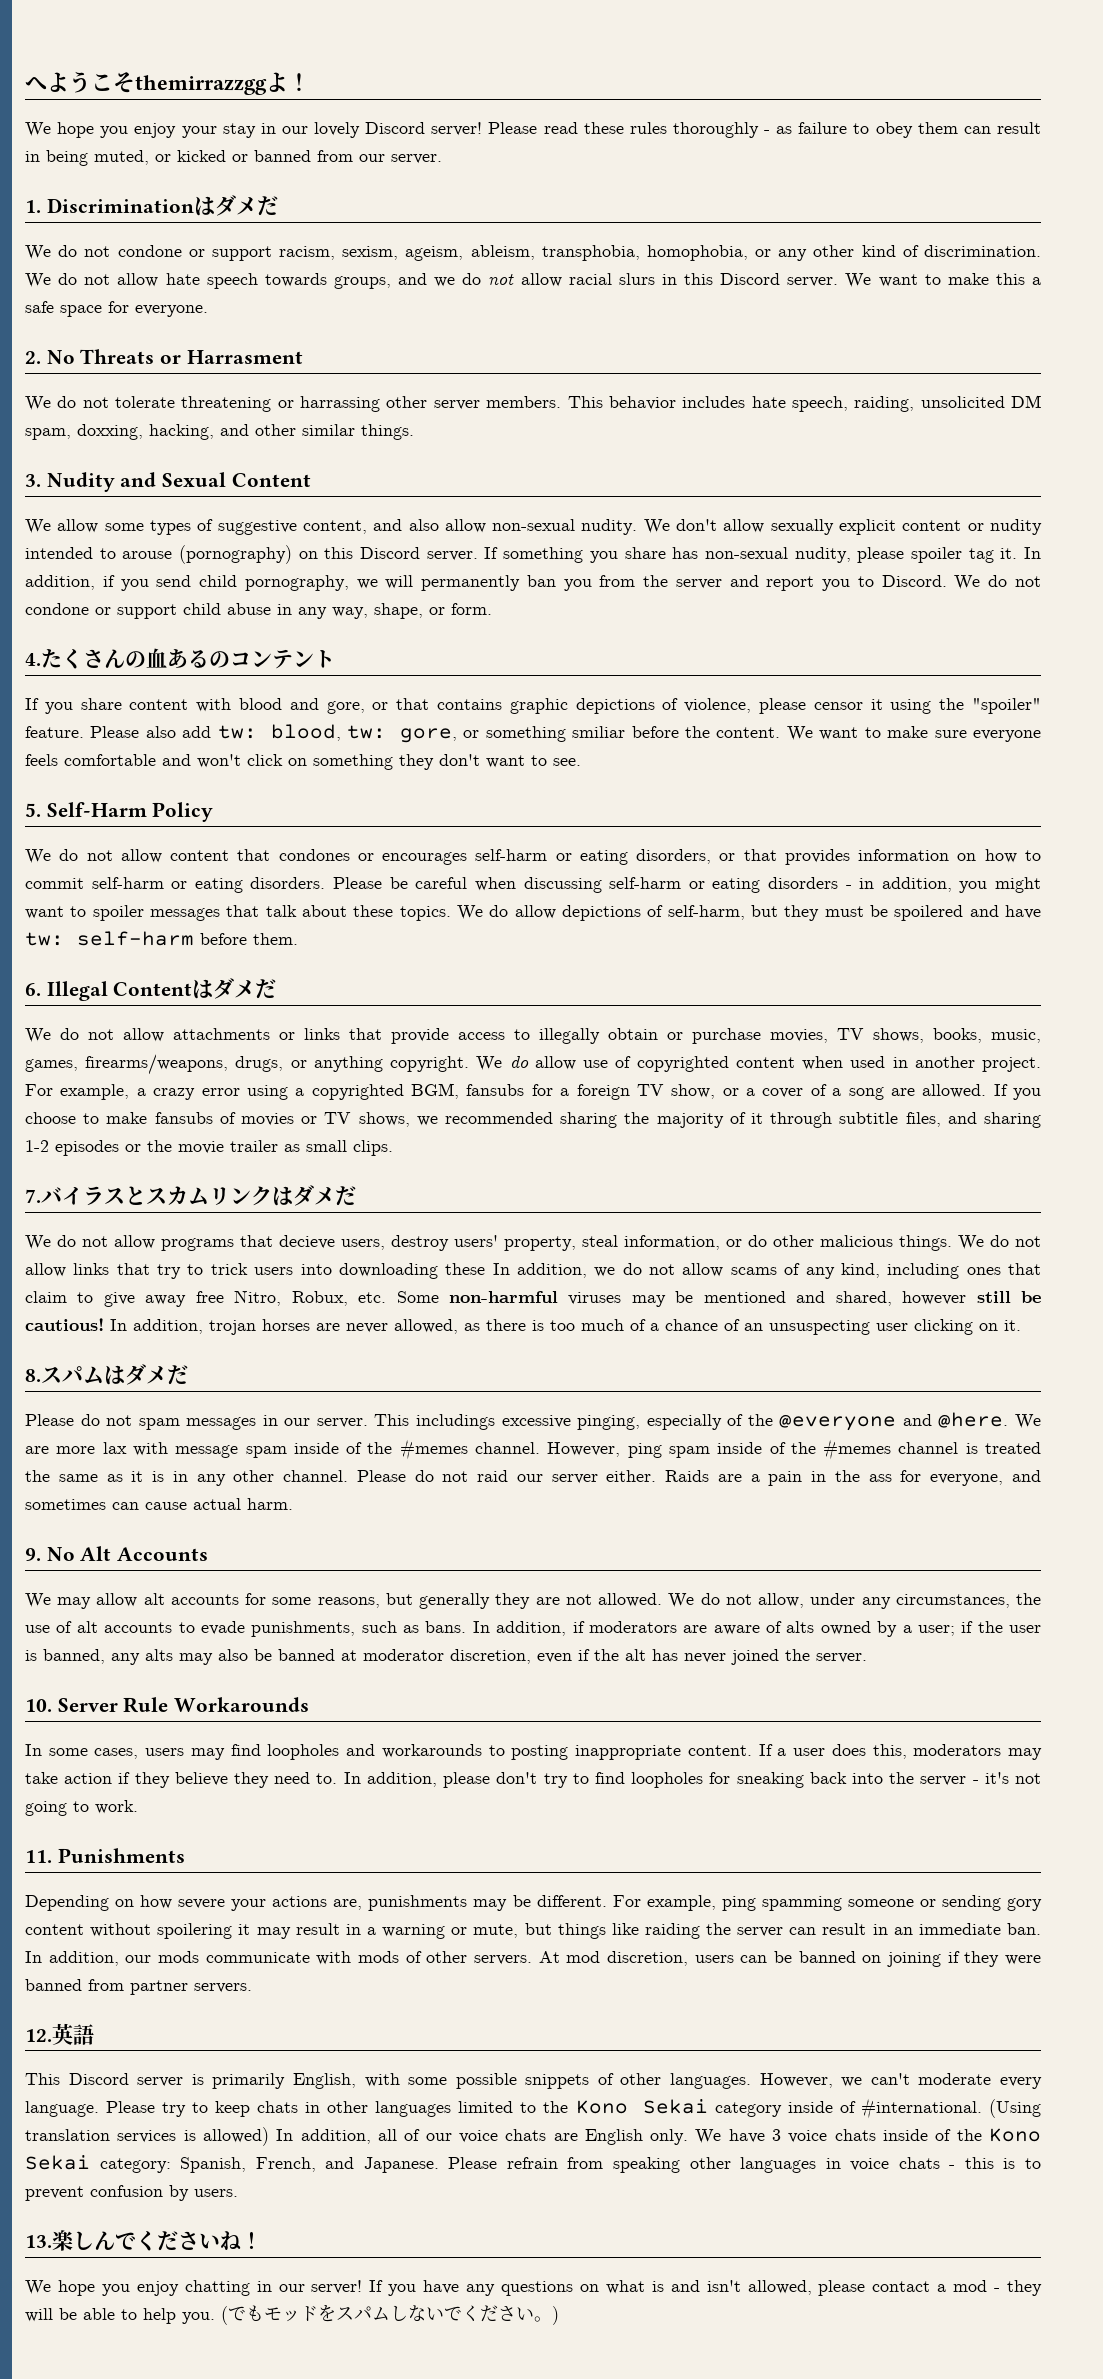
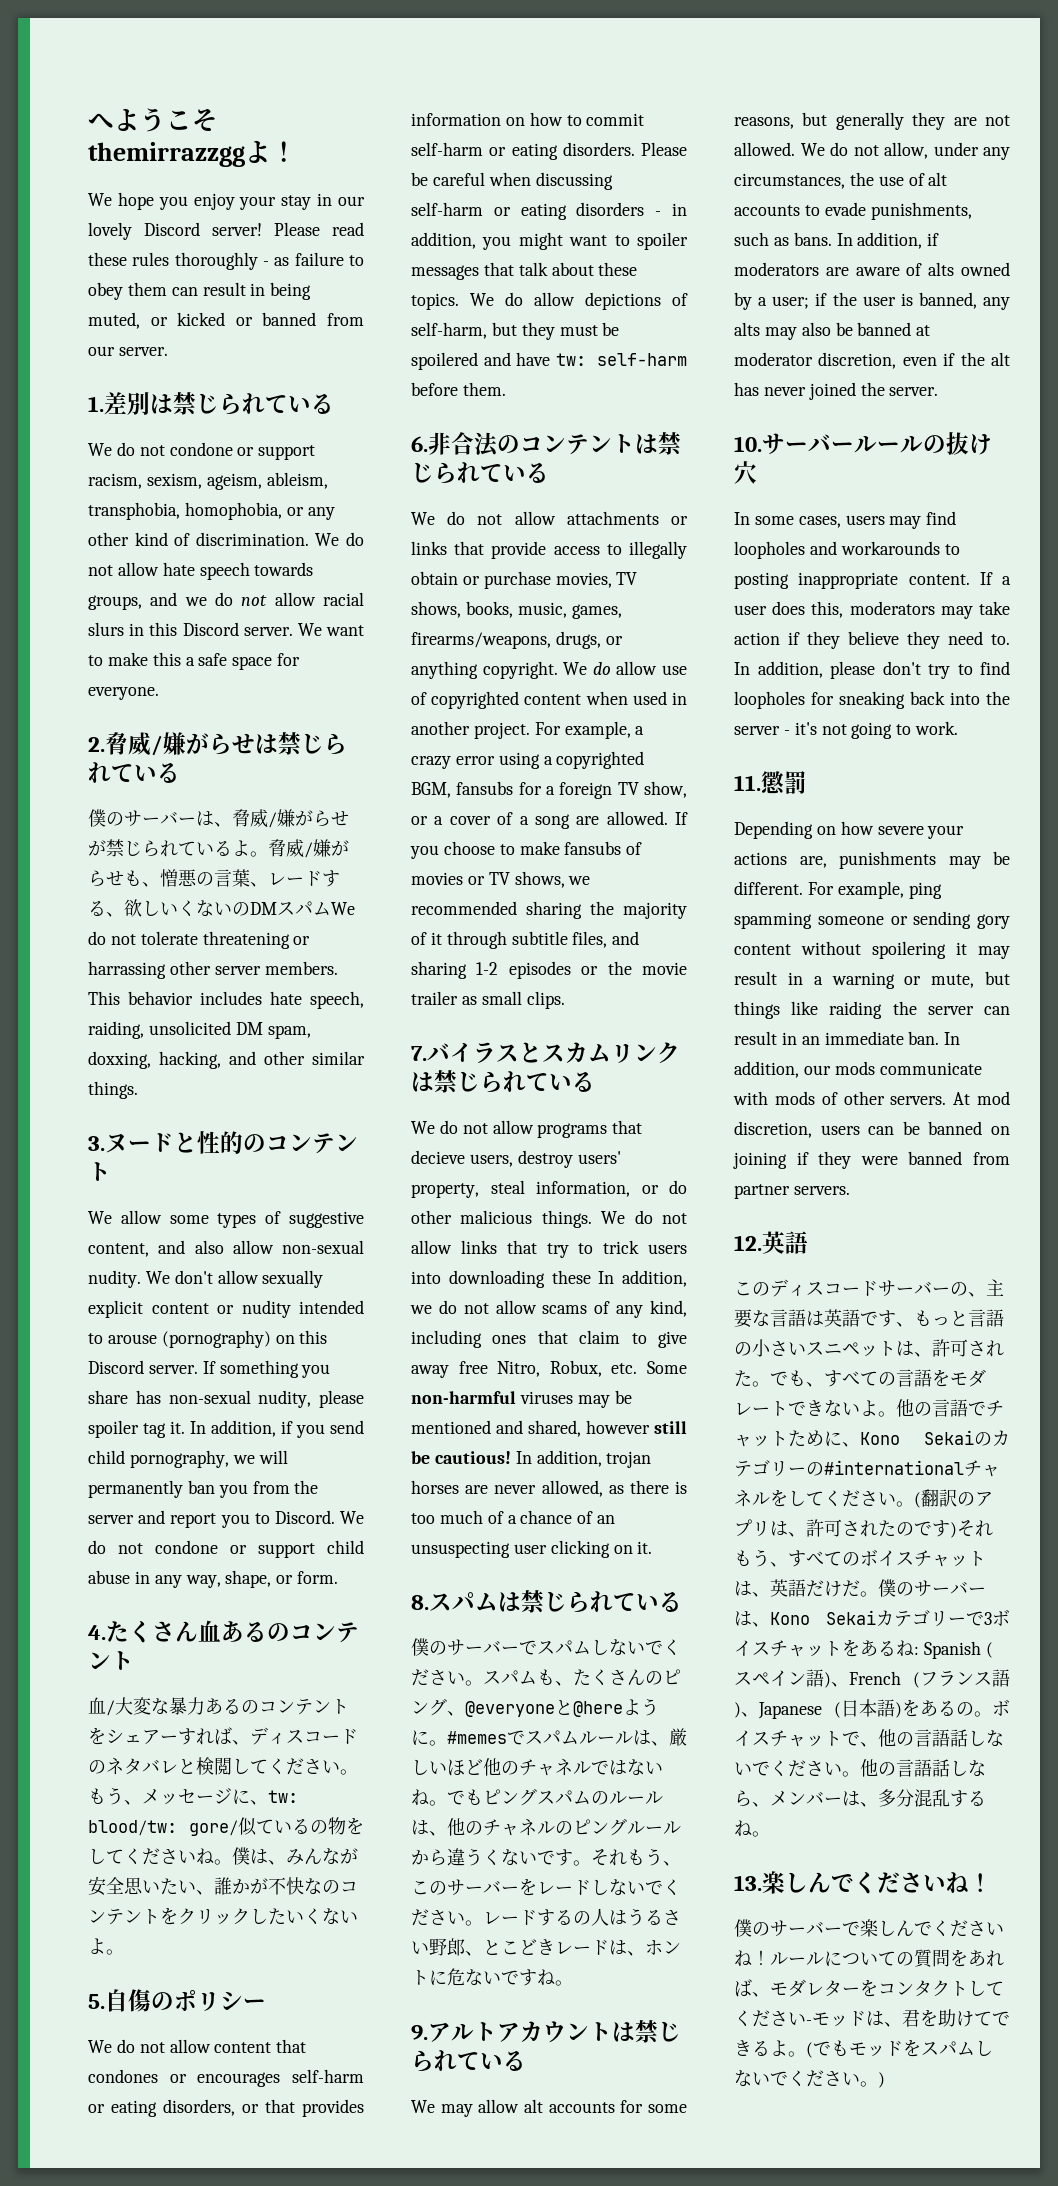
- 1. Discriminationはダメだ
+ 1.差別は禁じられている
- 2. No Threats or Harrasment
- We do not tolerate threatening or harrassing other server members.
+ 2.脅威/嫌がらせは禁じられている
+ 僕のサーバーは、脅威/嫌がらせが禁じられているよ。脅威/嫌がらせも、憎悪の言葉、レードする、欲しいくないのDMスパムWe do not tolerate threatening or harrassing other server members.
- 3. Nudity and Sexual Content
+ 3.ヌードと性的のコンテント
- 4.たくさんの血あるのコンテント
+ 4.たくさん血あるのコンテント
- If you share content with blood and gore, or that contains graphic depictions of violence, please censor it using the "spoiler" feature. Please also add tw: blood, tw: gore, or something smiliar before the content. We want to make sure everyone feels comfortable and won't click on something they don't want to see.
- 5. Self-Harm Policy
+ 血/大変な暴力あるのコンテントをシェアーすれば、ディスコードのネタバレと検閲してください。もう、メッセージに、tw: blood/tw: gore/似ているの物をしてくださいね。僕は、みんなが安全思いたい、誰かが不快なのコンテントをクリックしたいくないよ。
+ 5.自傷のポリシー
- 6. Illegal Contentはダメだ
+ 6.非合法のコンテントは禁じられている
- 7.バイラスとスカムリンクはダメだ
+ 7.バイラスとスカムリンクは禁じられている
- 8.スパムはダメだ
- Please do not spam messages in our server. This includings excessive pinging, especially of the @everyone and @here. We are more lax with message spam inside of the #memes channel. However, ping spam inside of the #memes channel is treated the same as it is in any other channel. Please do not raid our server either. Raids are a pain in the ass for everyone, and sometimes can cause actual harm.
- 9. No Alt Accounts
+ 8.スパムは禁じられている
+ 僕のサーバーでスパムしないでください。スパムも、たくさんのピング、@everyoneと@hereように。#memesでスパムルールは、厳しいほど他のチャネルではないね。でもピングスパムのルールは、他のチャネルのピングルールから違うくないです。それもう、このサーバーをレードしないでください。レードするの人はうるさい野郎、とこどきレードは、ホントに危ないですね。
+ 9.アルトアカウントは禁じられている
- 10. Server Rule Workarounds
+ 10.サーバールールの抜け穴
- 11. Punishments
+ 11.懲罰
- This Discord server is primarily English, with some possible snippets of other languages. However, we can't moderate every language. Please try to keep chats in other languages limited to the Kono Sekai category inside of #international. (Using translation services is allowed) In addition, all of our voice chats are English only. We have 3 voice chats inside of the Kono Sekai category: Spanish, French, and Japanese. Please refrain from speaking other languages in voice chats - this is to prevent confusion by users.
+ このディスコードサーバーの、主要な言語は英語です、もっと言語の小さいスニペットは、許可された。でも、すべての言語をモダレートできないよ。他の言語でチャットために、Kono Sekaiのカテゴリーの#internationalチャネルをしてください。(翻訳のアプリは、許可されたのです)それもう、すべてのボイスチャットは、英語だけだ。僕のサーバーは、Kono Sekaiカテゴリーで3ボイスチャットをあるね: Spanish (スペイン語)、French (フランス語)、Japanese (日本語)をあるの。ボイスチャットで、他の言語話しないでください。他の言語話しなら、メンバーは、多分混乱するね。
- We hope you enjoy chatting in our server! If you have any questions on what is and isn't allowed, please contact a mod - they will be able to help you.
+ 僕のサーバーで楽しんでくださいね！ルールについての質問をあれば、モダレターをコンタクトしてください-モッドは、君を助けてできるよ。

